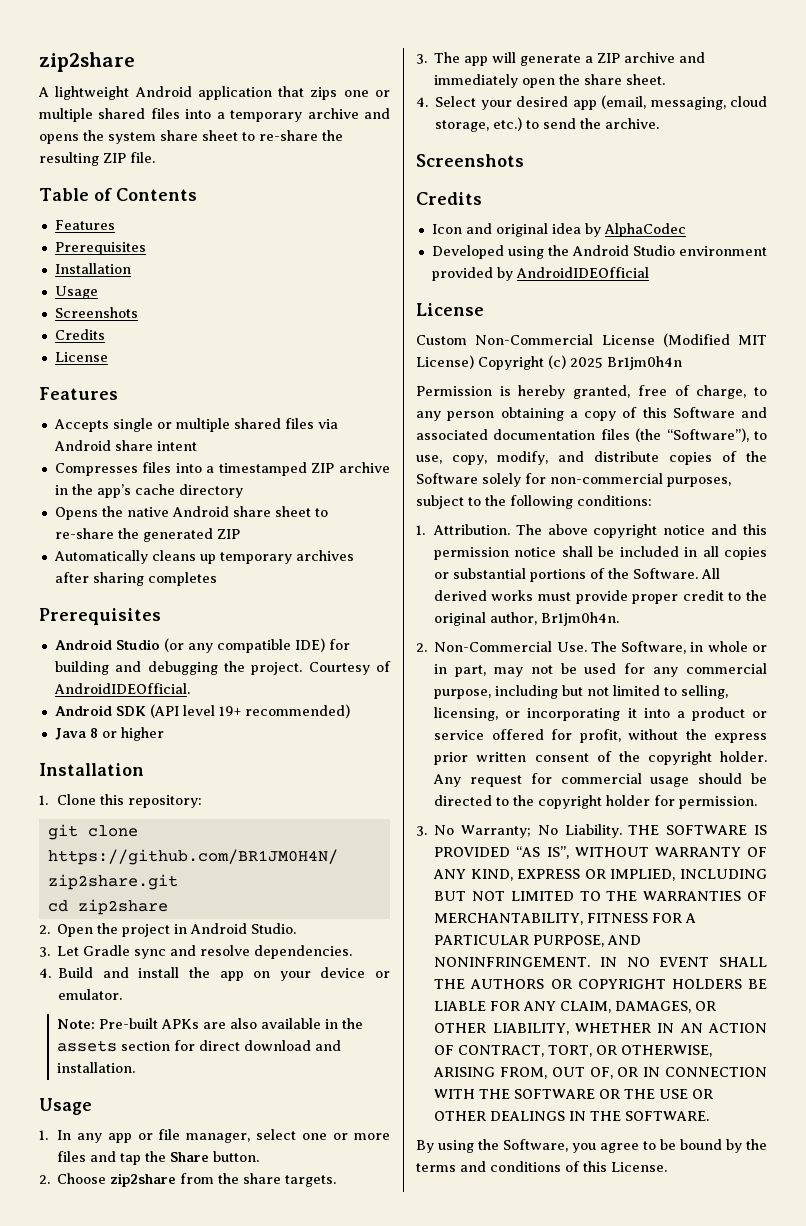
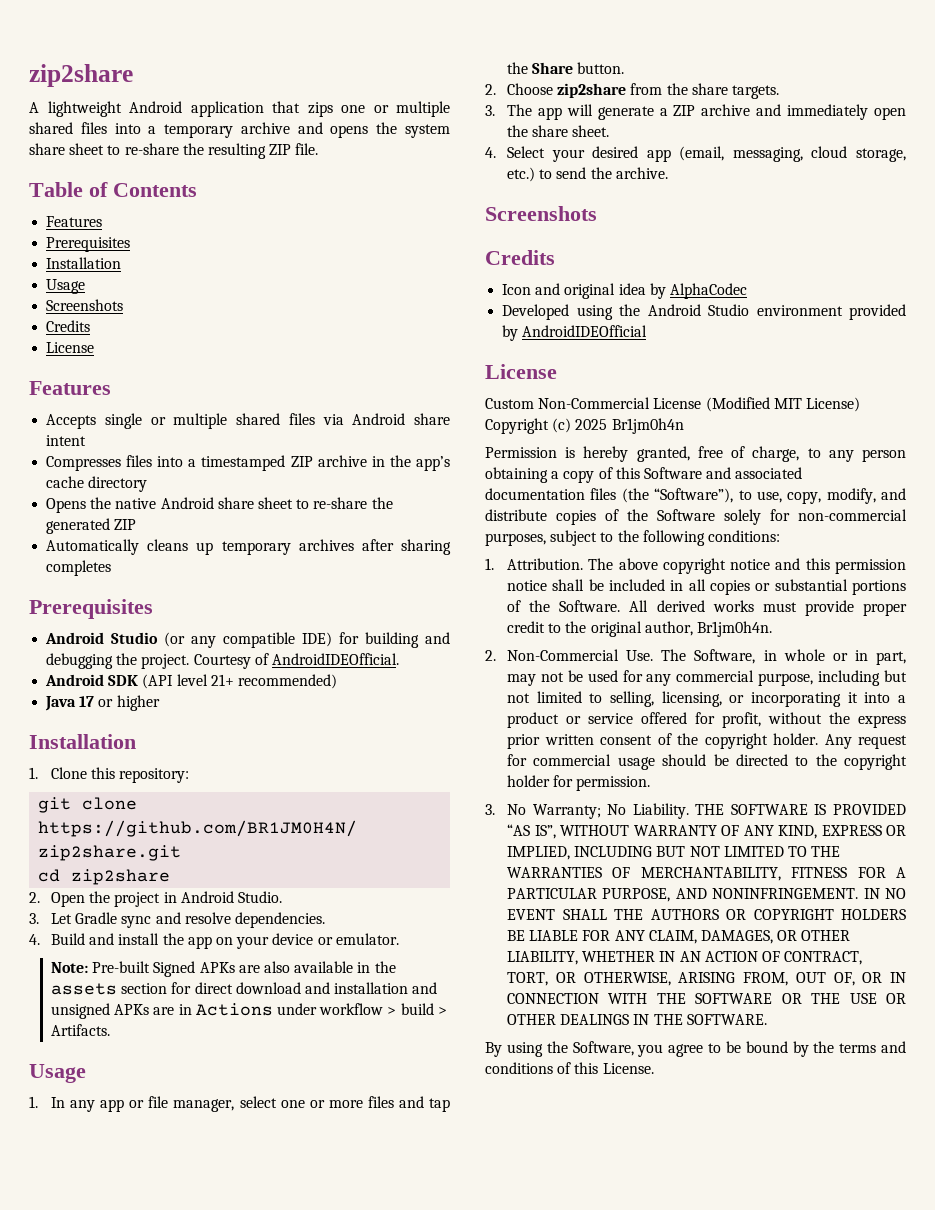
- Android SDK (API level 19+ recommended)
+ Android SDK (API level 21+ recommended)
- Java 8 or higher
+ Java 17 or higher
- Note: Pre-built APKs are also available in the assets section for direct download and installation.
+ Note: Pre-built Signed APKs are also available in the assets section for direct download and installation and unsigned APKs are in Actions under workflow > build > Artifacts.

